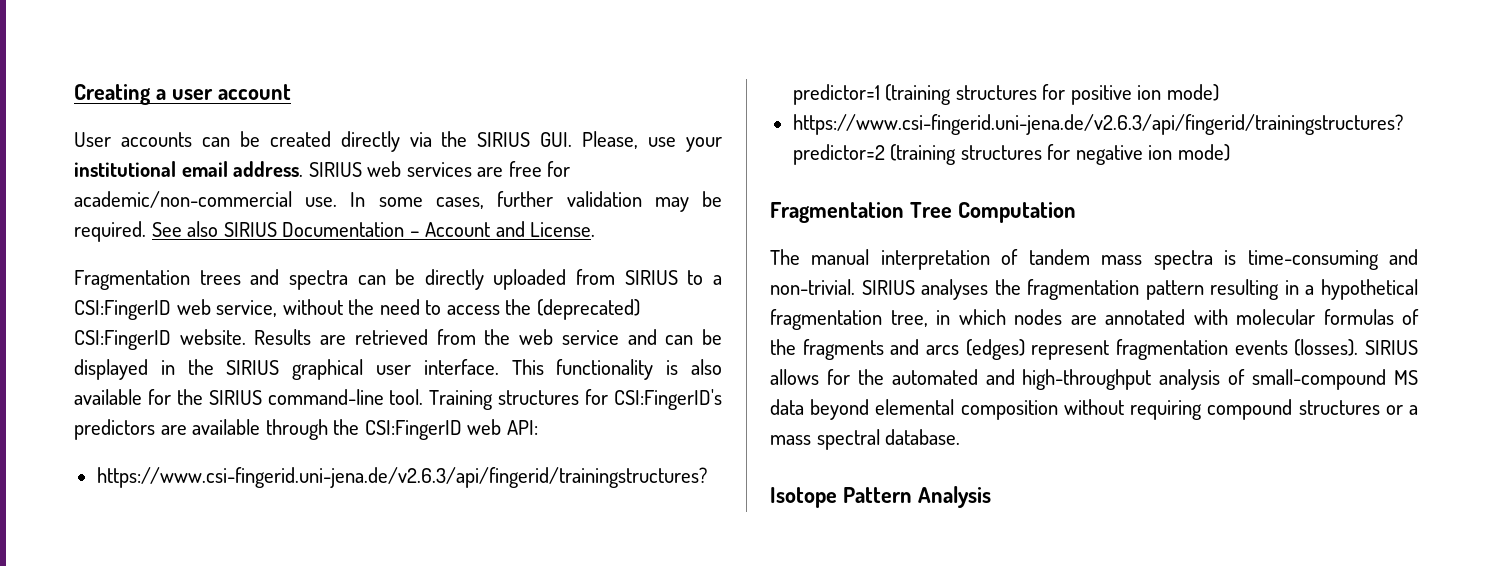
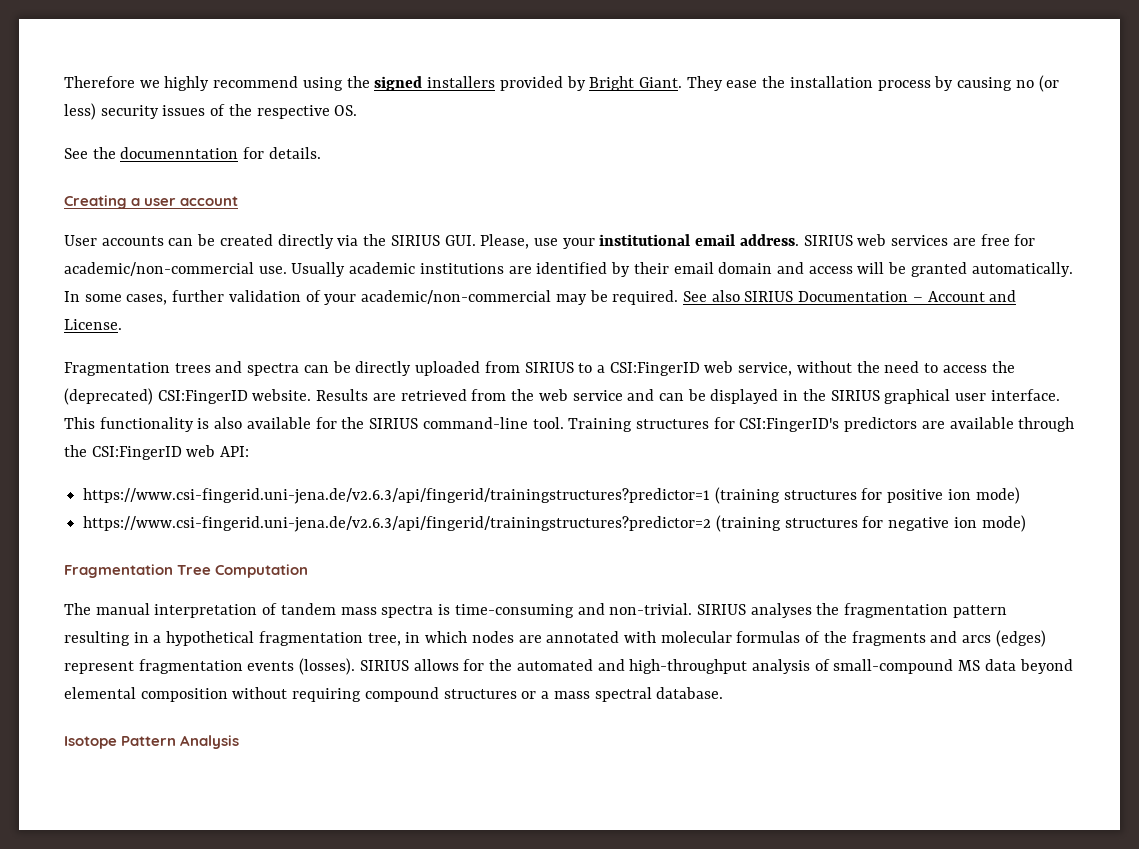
+ Therefore we highly recommend using the signed installers provided by Bright Giant. They ease the installation process by causing no (or less) security issues of the respective OS.
+ See the documenntation for details.
+ Usually academic institutions are identified by their email domain and access will be granted automatically.
- In some cases, further validation may be required.
+ In some cases, further validation of your academic/non-commercial may be required.

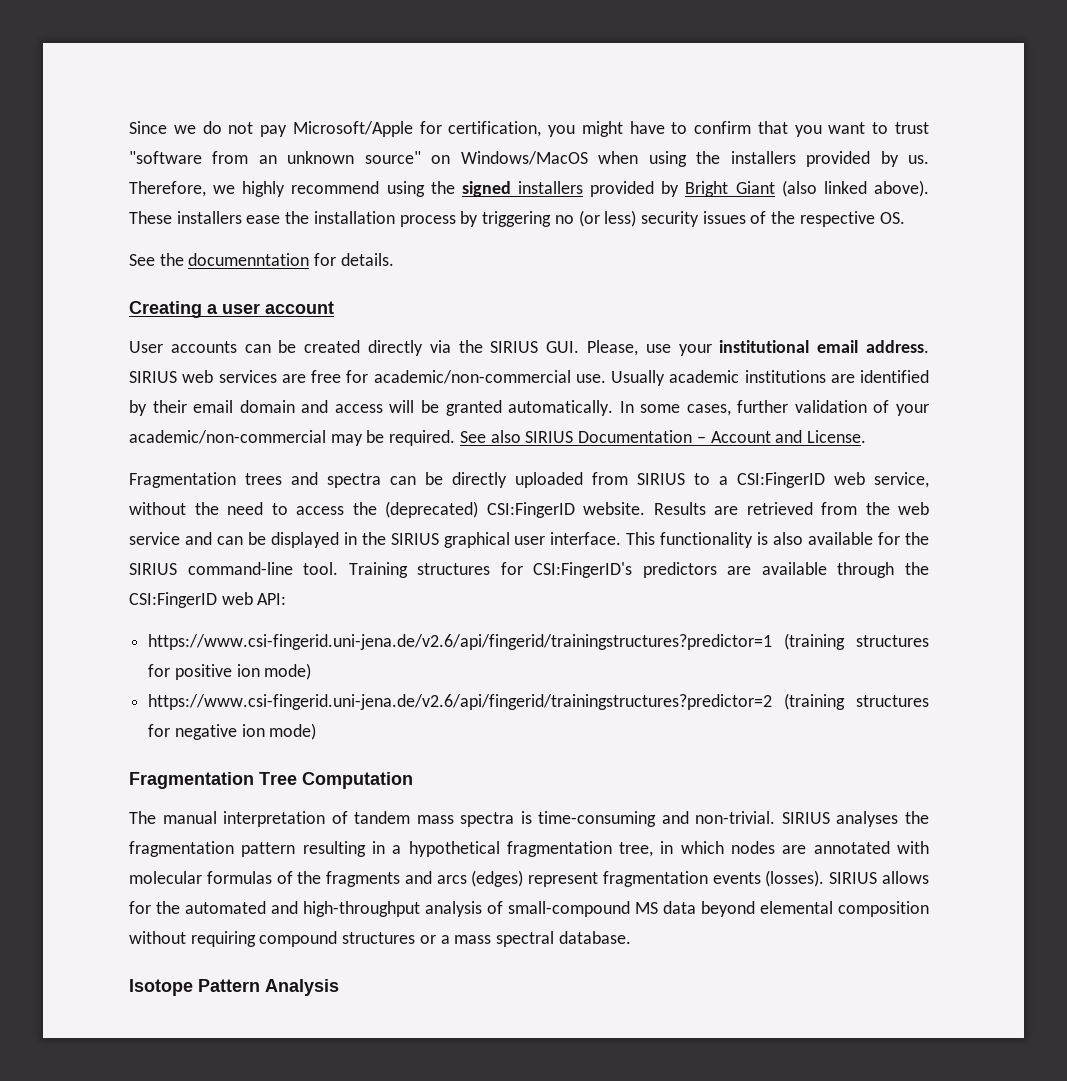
- Therefore we highly recommend using the signed installers provided by Bright Giant. They ease the installation process by causing no (or less) security issues of the respective OS.
+ Since we do not pay Microsoft/Apple for certification, you might have to confirm that you want to trust "software from an unknown source" on Windows/MacOS when using the installers provided by us. Therefore, we highly recommend using the signed installers provided by Bright Giant (also linked above). These installers ease the installation process by triggering no (or less) security issues of the respective OS.
- https://www.csi-fingerid.uni-jena.de/v2.6.3/api/fingerid/trainingstructures?predictor=1 (training structures for positive ion mode)
+ https://www.csi-fingerid.uni-jena.de/v2.6/api/fingerid/trainingstructures?predictor=1 (training structures for positive ion mode)
- https://www.csi-fingerid.uni-jena.de/v2.6.3/api/fingerid/trainingstructures?predictor=2 (training structures for negative ion mode)
+ https://www.csi-fingerid.uni-jena.de/v2.6/api/fingerid/trainingstructures?predictor=2 (training structures for negative ion mode)

